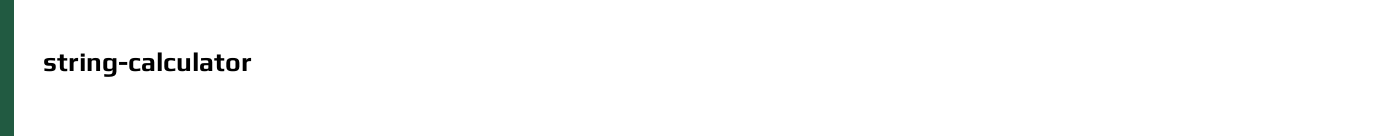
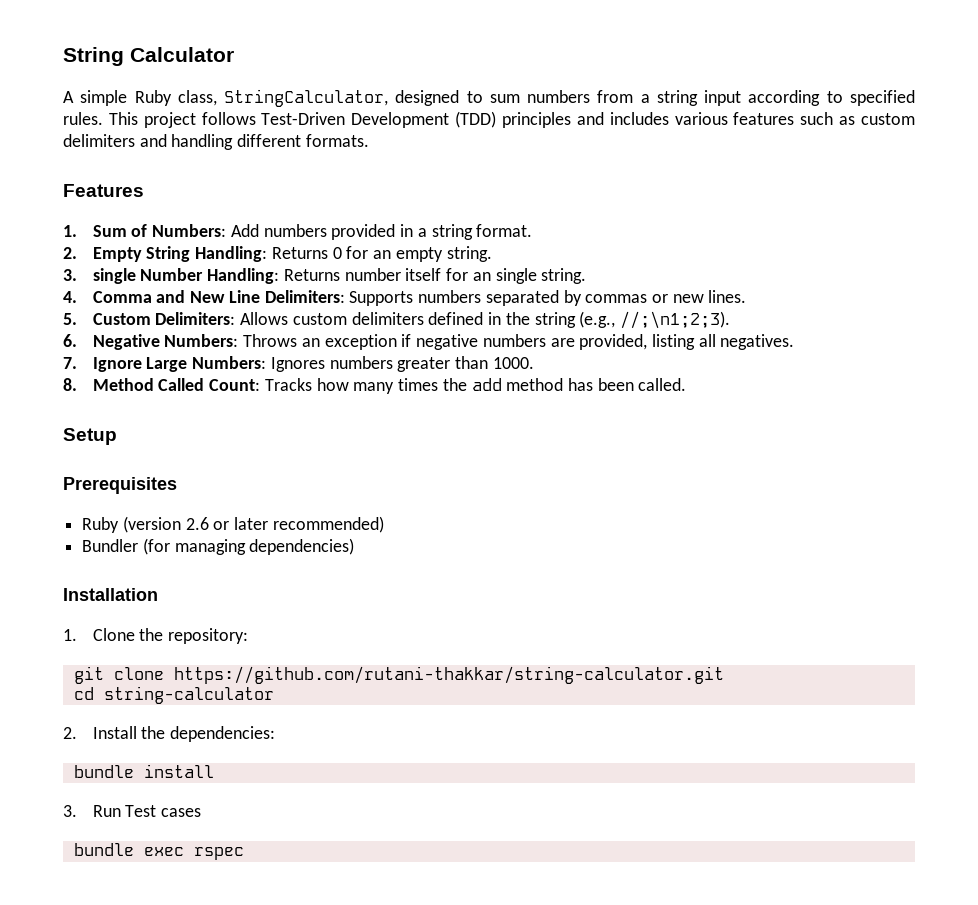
- string-calculator
+ String Calculator
+ A simple Ruby class, StringCalculator, designed to sum numbers from a string input according to specified rules. This project follows Test-Driven Development (TDD) principles and includes various features such as custom delimiters and handling different formats.
+ Features
+ 1. Sum of Numbers: Add numbers provided in a string format.
+ 2. Empty String Handling: Returns 0 for an empty string.
+ 3. single Number Handling: Returns number itself for an single string.
+ 4. Comma and New Line Delimiters: Supports numbers separated by commas or new lines.
+ 5. Custom Delimiters: Allows custom delimiters defined in the string (e.g., //;\n1;2;3).
+ 6. Negative Numbers: Throws an exception if negative numbers are provided, listing all negatives.
+ 7. Ignore Large Numbers: Ignores numbers greater than 1000.
+ 8. Method Called Count: Tracks how many times the add method has been called.
+ Setup
+ Prerequisites
+ Ruby (version 2.6 or later recommended)
+ Bundler (for managing dependencies)
+ Installation
+ 1. Clone the repository:
+ git clone https://github.com/rutani-thakkar/string-calculator.git
+ cd string-calculator
+ 2. Install the dependencies:
+ bundle install
+ 3. Run Test cases
+ bundle exec rspec

